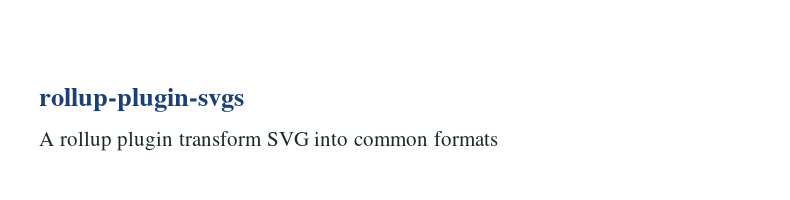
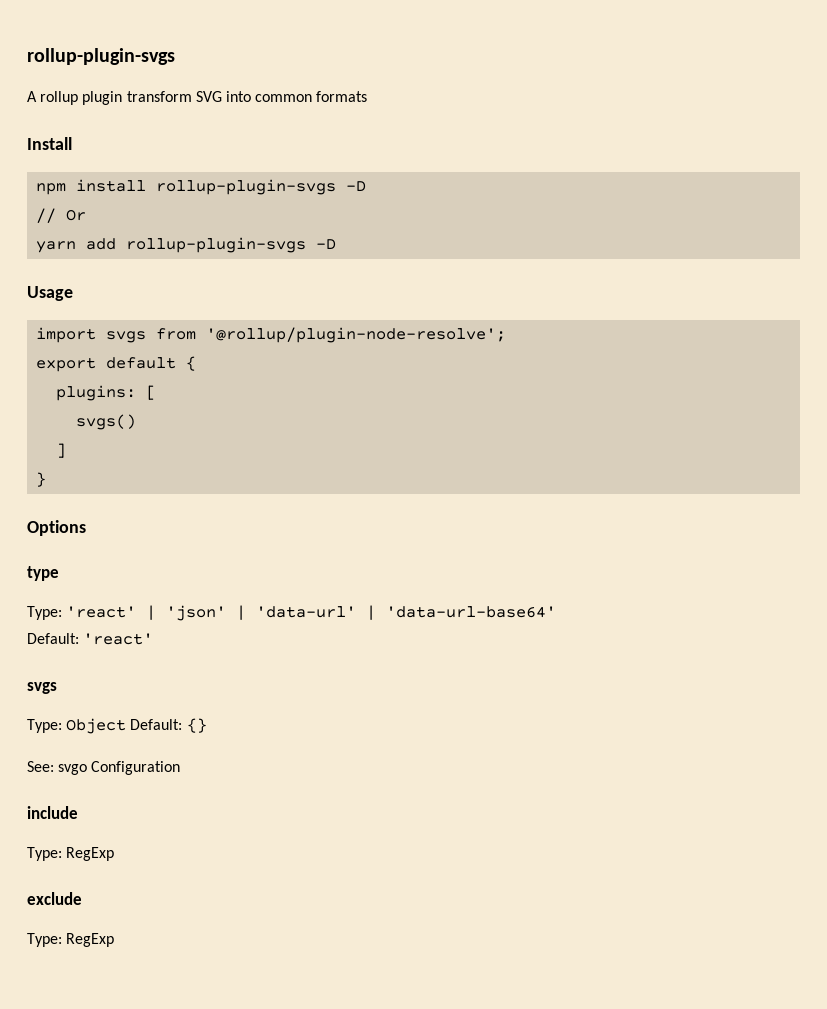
+ Install
+ npm install rollup-plugin-svgs -D
+ // Or
+ yarn add rollup-plugin-svgs -D
+ Usage
+ import svgs from '@rollup/plugin-node-resolve';
+ export default {
+ plugins: [
+ svgs()
+ ]
+ }
+ Options
+ type
+ Type: 'react' | 'json' | 'data-url' | 'data-url-base64'
+ Default: 'react'
+ svgs
+ Type: Object Default: {}
+ See: svgo Configuration
+ include
+ Type: RegExp
+ exclude
+ Type: RegExp

